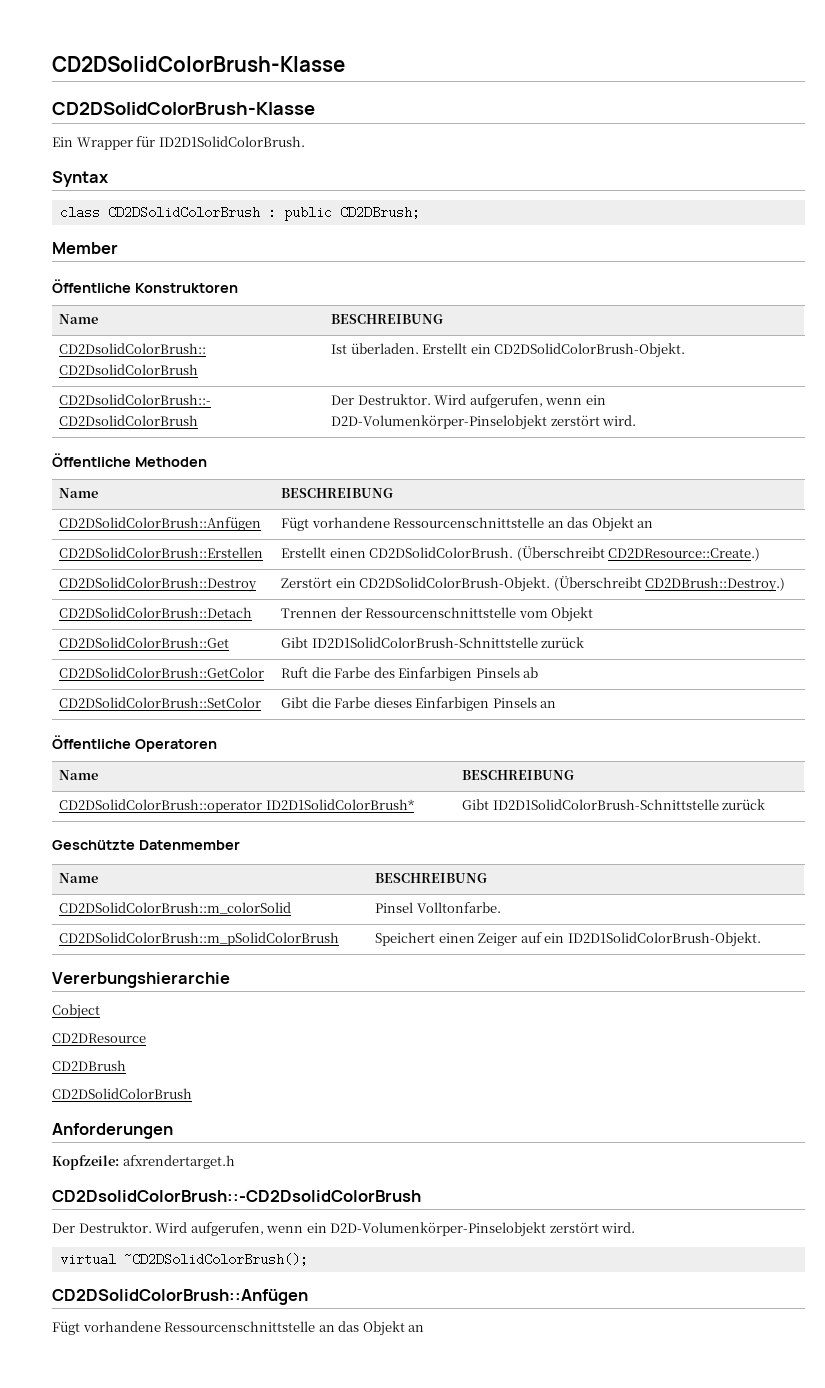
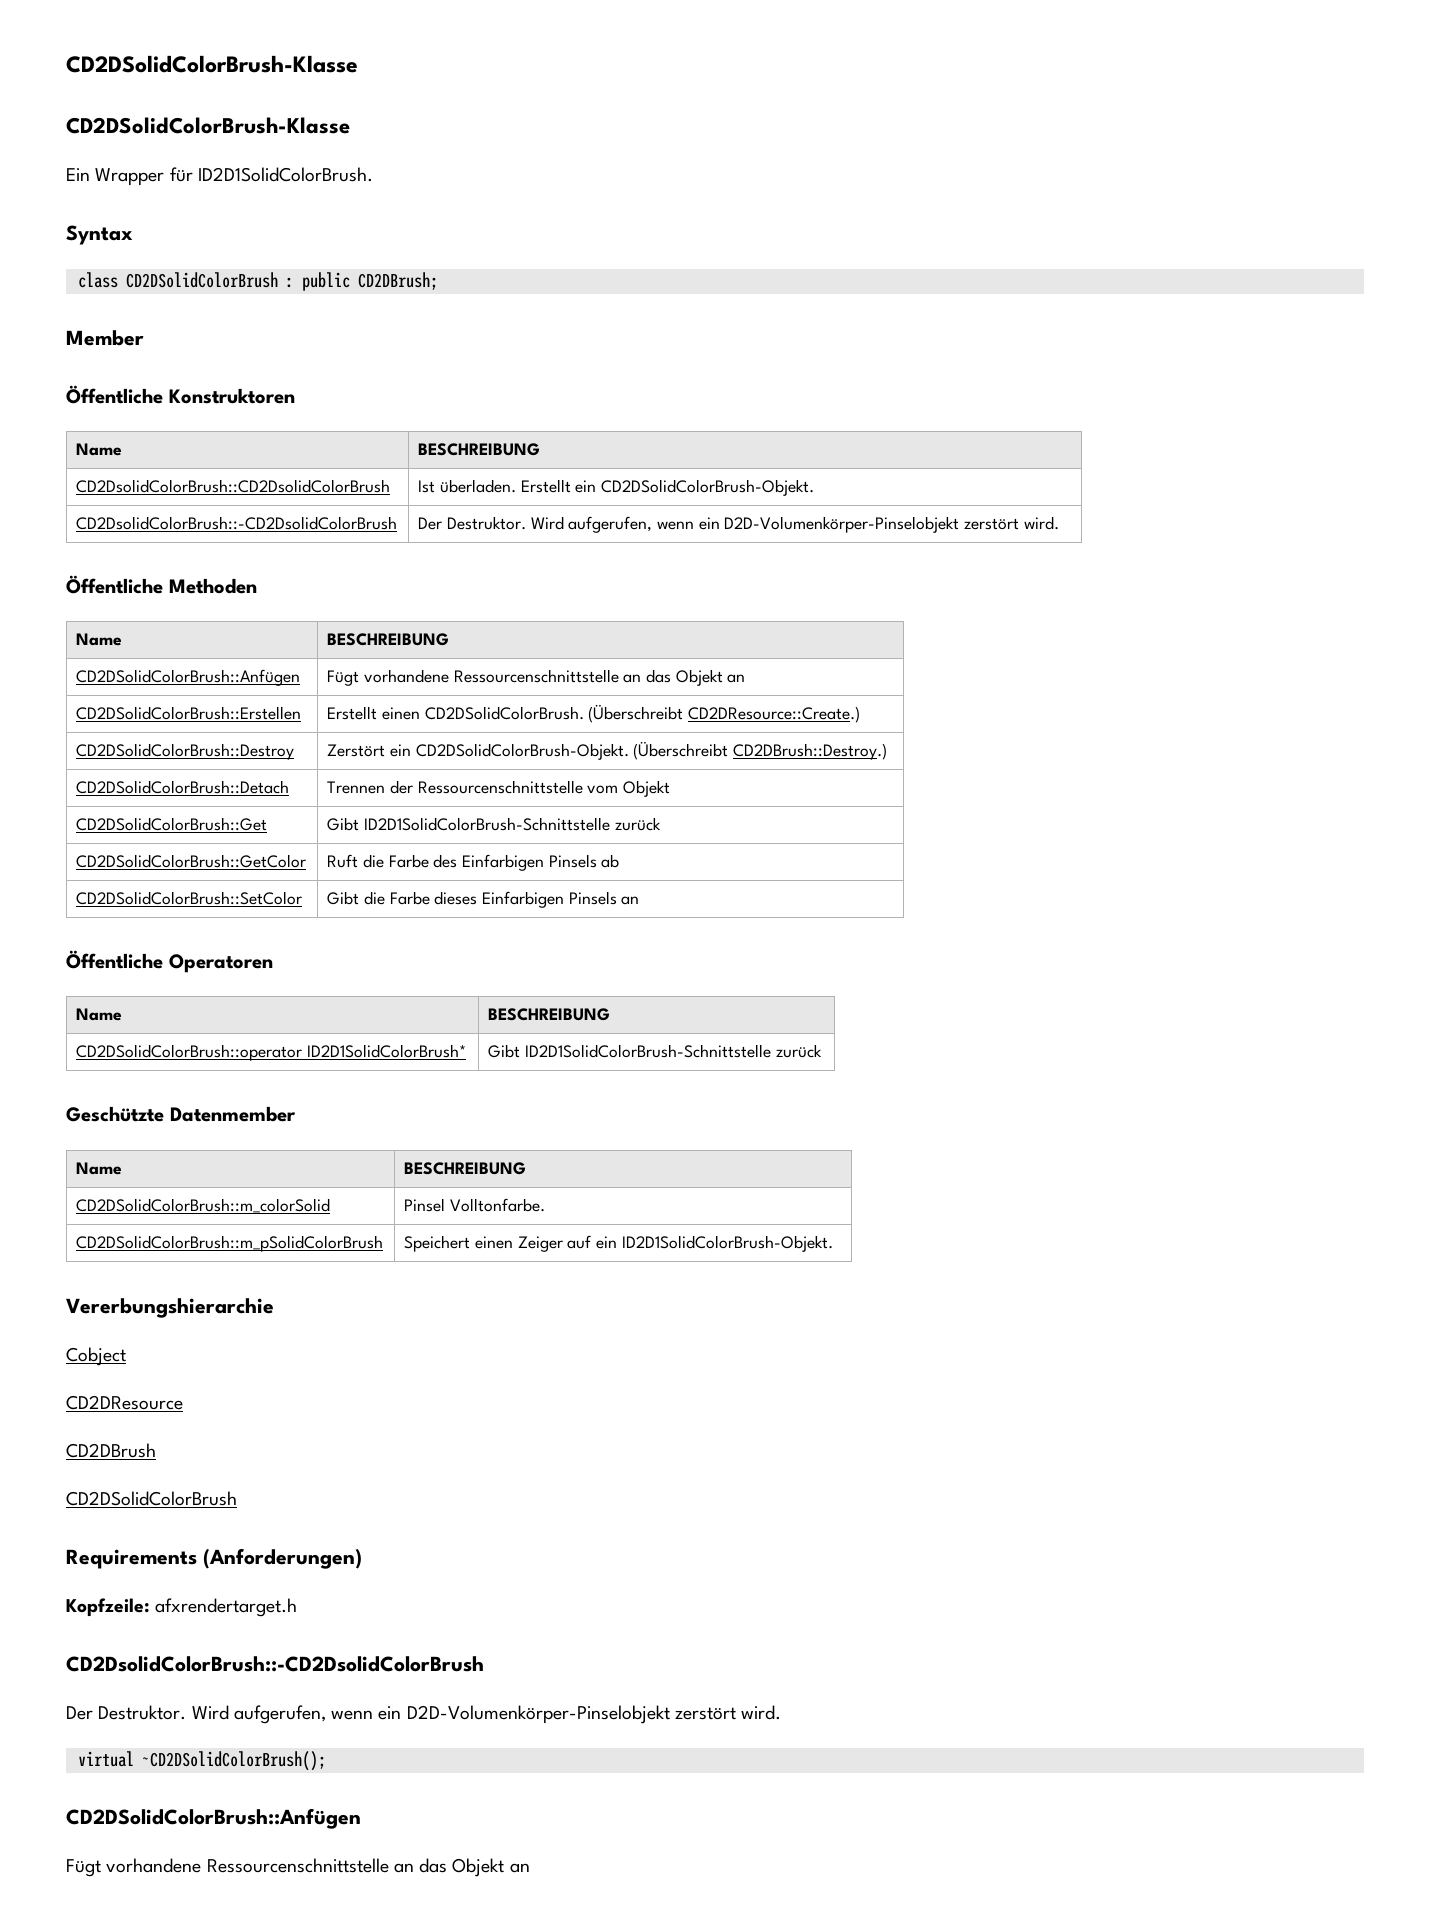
- Anforderungen
+ Requirements (Anforderungen)

